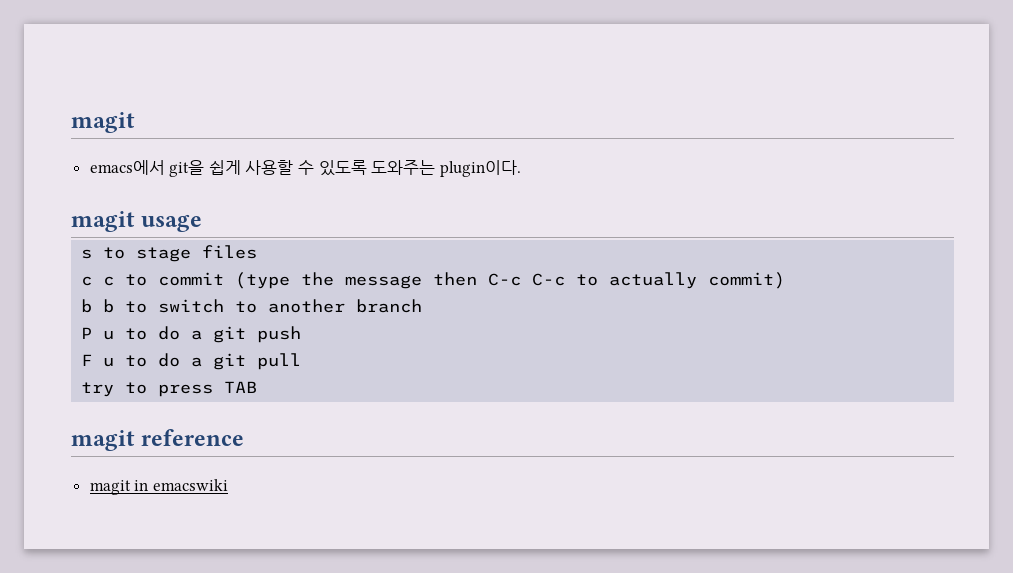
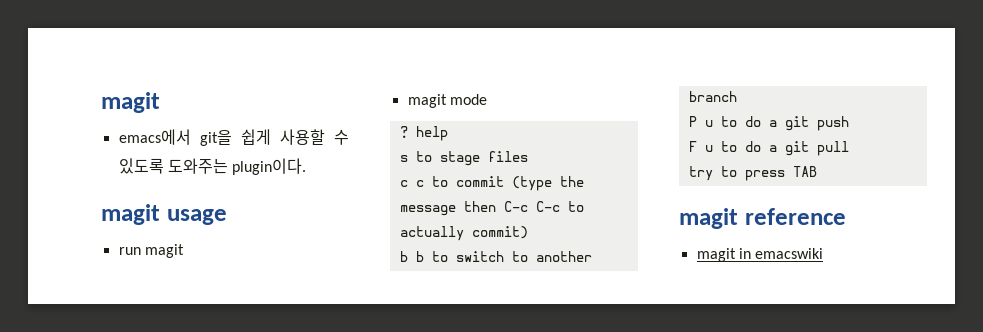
+ run magit
+ magit mode
+ ? help

